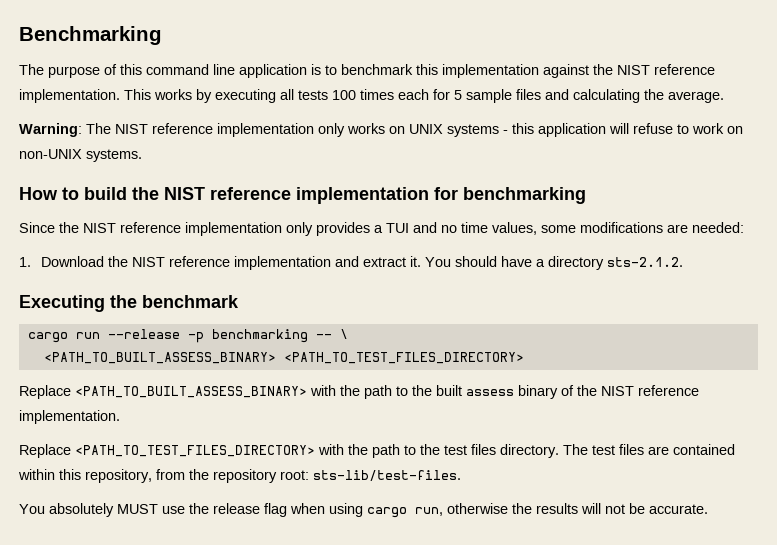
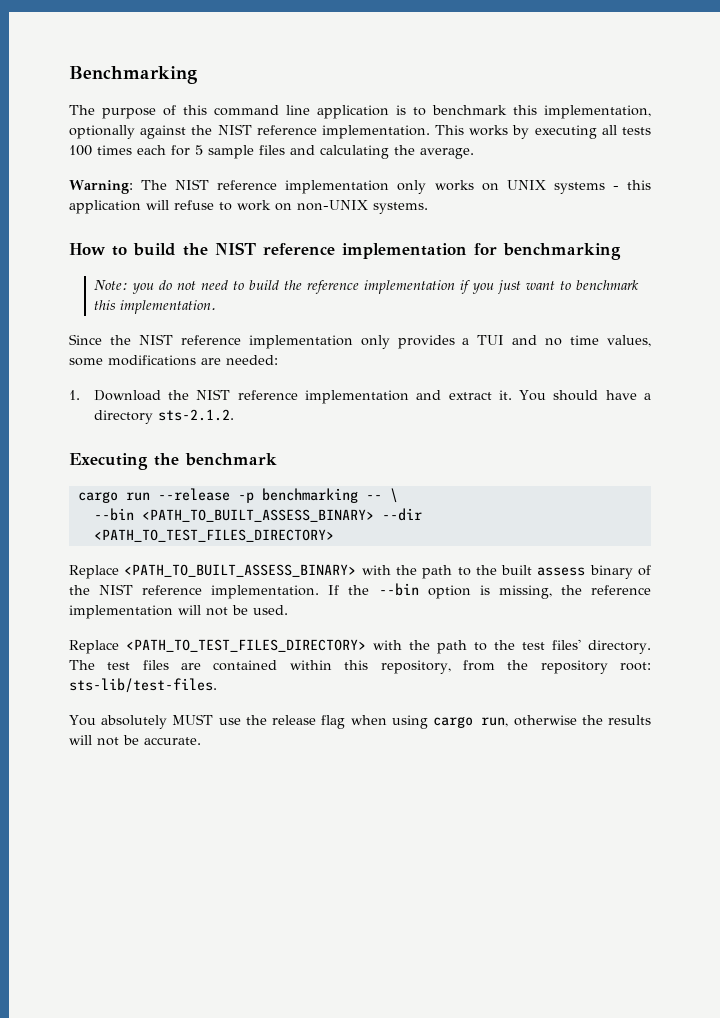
- The purpose of this command line application is to benchmark this implementation against the NIST reference implementation.
+ The purpose of this command line application is to benchmark this implementation, optionally against the NIST reference implementation.
+ Note: you do not need to build the reference implementation if you just want to benchmark this implementation.
- <PATH_TO_BUILT_ASSESS_BINARY> <PATH_TO_TEST_FILES_DIRECTORY>
+ --bin <PATH_TO_BUILT_ASSESS_BINARY> --dir <PATH_TO_TEST_FILES_DIRECTORY>
+ If the --bin option is missing, the reference implementation will not be used.
- Replace <PATH_TO_TEST_FILES_DIRECTORY> with the path to the test files directory.
+ Replace <PATH_TO_TEST_FILES_DIRECTORY> with the path to the test files' directory.

